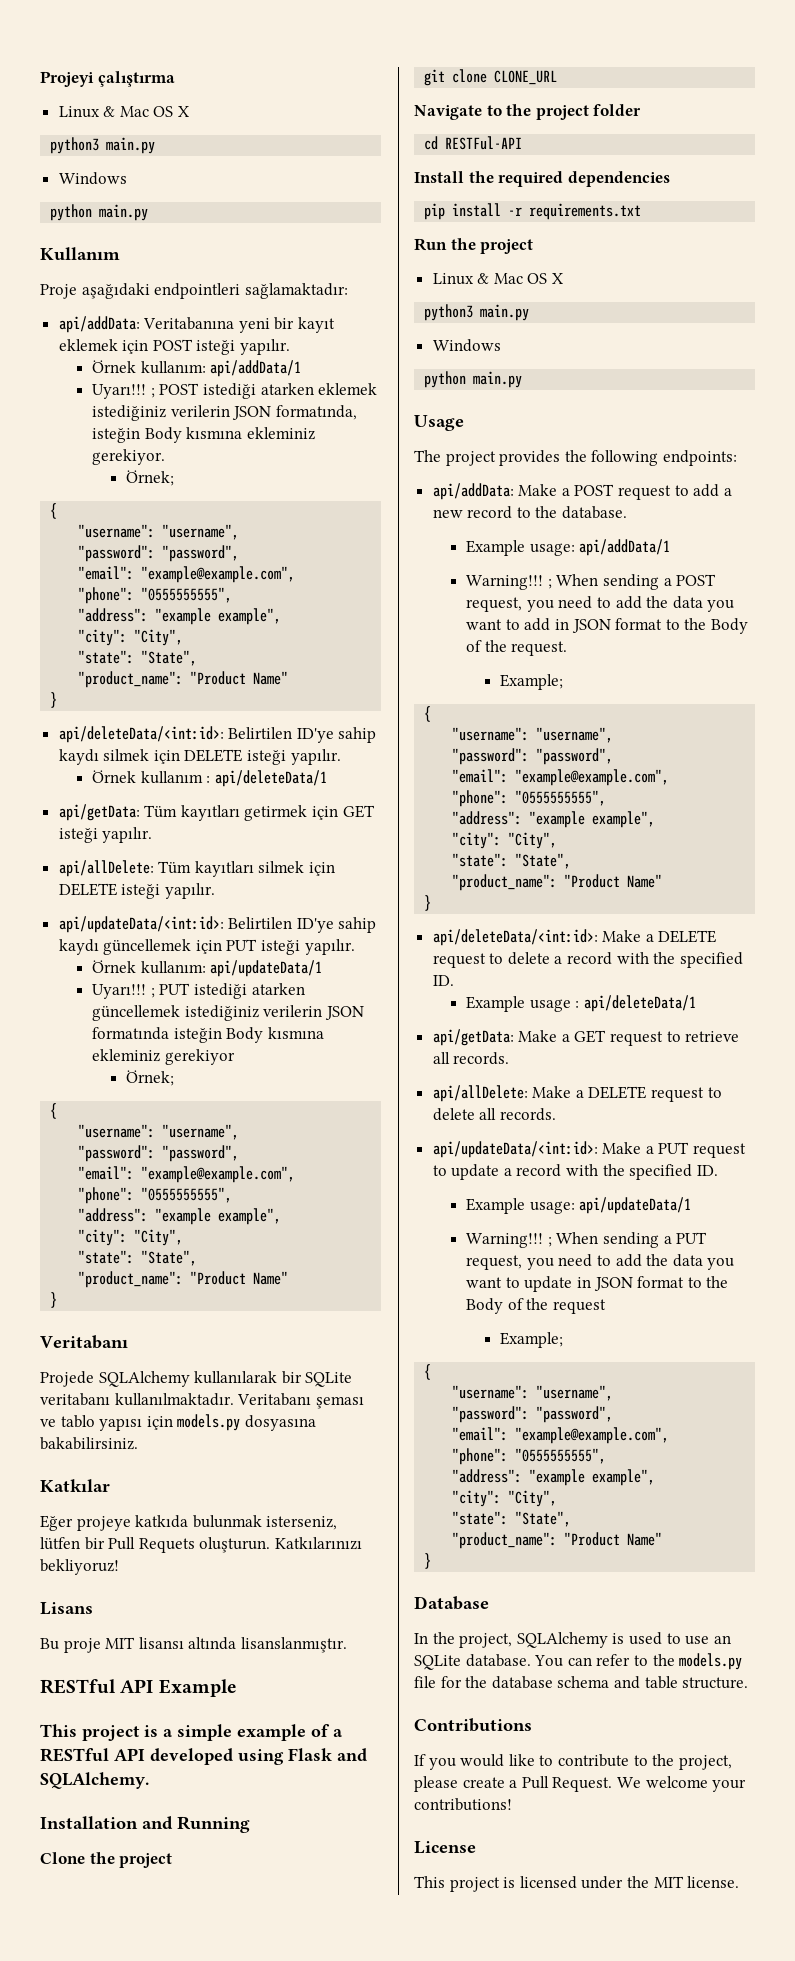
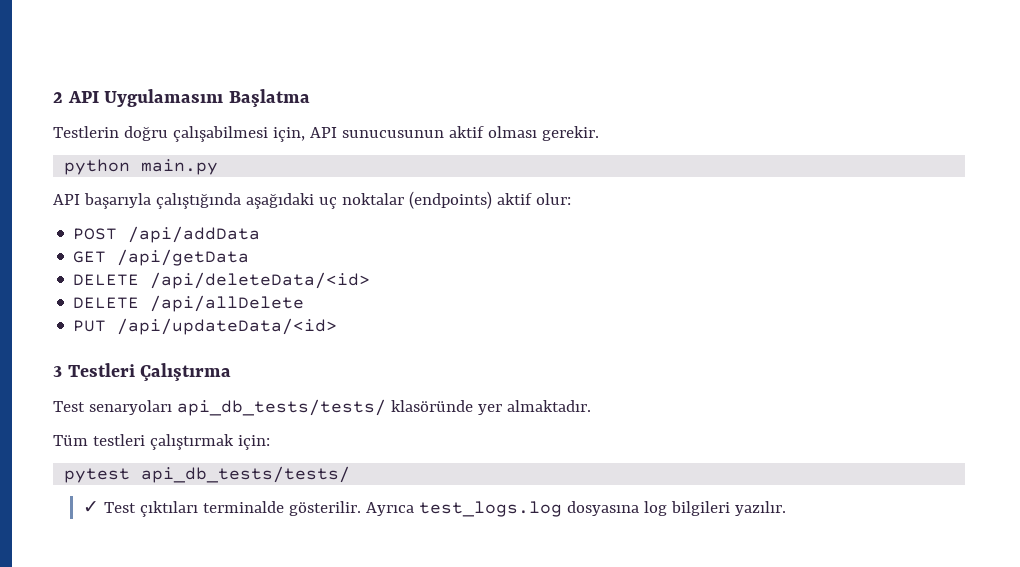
- Projeyi çalıştırma
- Linux & Mac OS X
- python3 main.py
- Windows
+ 2 API Uygulamasını Başlatma
+ Testlerin doğru çalışabilmesi için, API sunucusunun aktif olması gerekir.
  python main.py
- Kullanım
- Proje aşağıdaki endpointleri sağlamaktadır:
- api/addData: Veritabanına yeni bir kayıt eklemek için POST isteği yapılır.
- Örnek kullanım: api/addData/1
- Uyarı!!! ; POST istediği atarken eklemek istediğiniz verilerin JSON formatında, isteğin Body kısmına ekleminiz gerekiyor.
- Örnek;
- {
- "username": "username",
- "password": "password",
- "email": "example@example.com",
- "phone": "0555555555",
- "address": "example example",
- "city": "City",
- "state": "State",
- "product_name": "Product Name"
- }
- api/deleteData/<int:id>: Belirtilen ID'ye sahip kaydı silmek için DELETE isteği yapılır.
- Örnek kullanım : api/deleteData/1
- api/getData: Tüm kayıtları getirmek için GET isteği yapılır.
- api/allDelete: Tüm kayıtları silmek için DELETE isteği yapılır.
- api/updateData/<int:id>: Belirtilen ID'ye sahip kaydı güncellemek için PUT isteği yapılır.
- Örnek kullanım: api/updateData/1
- Uyarı!!! ; PUT istediği atarken güncellemek istediğiniz verilerin JSON formatında isteğin Body kısmına ekleminiz gerekiyor
- Örnek;
- {
- "username": "username",
- "password": "password",
- "email": "example@example.com",
- "phone": "0555555555",
- "address": "example example",
- "city": "City",
- "state": "State",
- "product_name": "Product Name"
- }
- Veritabanı
- Projede SQLAlchemy kullanılarak bir SQLite veritabanı kullanılmaktadır. Veritabanı şeması ve tablo yapısı için models.py dosyasına bakabilirsiniz.
- Katkılar
- Eğer projeye katkıda bulunmak isterseniz, lütfen bir Pull Requets oluşturun. Katkılarınızı bekliyoruz!
- Lisans
- Bu proje MIT lisansı altında lisanslanmıştır.
- RESTful API Example
- This project is a simple example of a RESTful API developed using Flask and SQLAlchemy.
- Installation and Running
- Clone the project
- git clone CLONE_URL
- Navigate to the project folder
- cd RESTFul-API
- Install the required dependencies
- pip install -r requirements.txt
- Run the project
- Linux & Mac OS X
- python3 main.py
- Windows
- python main.py
- Usage
- The project provides the following endpoints:
- api/addData: Make a POST request to add a new record to the database.
- Example usage: api/addData/1
- Warning!!! ; When sending a POST request, you need to add the data you want to add in JSON format to the Body of the request.
- Example;
- {
- "username": "username",
- "password": "password",
- "email": "example@example.com",
- "phone": "0555555555",
- "address": "example example",
- "city": "City",
- "state": "State",
- "product_name": "Product Name"
- }
- api/deleteData/<int:id>: Make a DELETE request to delete a record with the specified ID.
- Example usage : api/deleteData/1
- api/getData: Make a GET request to retrieve all records.
- api/allDelete: Make a DELETE request to delete all records.
- api/updateData/<int:id>: Make a PUT request to update a record with the specified ID.
- Example usage: api/updateData/1
- Warning!!! ; When sending a PUT request, you need to add the data you want to update in JSON format to the Body of the request
- Example;
- {
- "username": "username",
- "password": "password",
- "email": "example@example.com",
- "phone": "0555555555",
- "address": "example example",
- "city": "City",
- "state": "State",
- "product_name": "Product Name"
- }
- Database
- In the project, SQLAlchemy is used to use an SQLite database. You can refer to the models.py file for the database schema and table structure.
- Contributions
- If you would like to contribute to the project, please create a Pull Request. We welcome your contributions!
- License
- This project is licensed under the MIT license.
+ API başarıyla çalıştığında aşağıdaki uç noktalar (endpoints) aktif olur:
+ POST /api/addData
+ GET /api/getData
+ DELETE /api/deleteData/<id>
+ DELETE /api/allDelete
+ PUT /api/updateData/<id>
+ 3 Testleri Çalıştırma
+ Test senaryoları api_db_tests/tests/ klasöründe yer almaktadır.
+ Tüm testleri çalıştırmak için:
+ pytest api_db_tests/tests/
+ ✓ Test çıktıları terminalde gösterilir. Ayrıca test_logs.log dosyasına log bilgileri yazılır.

